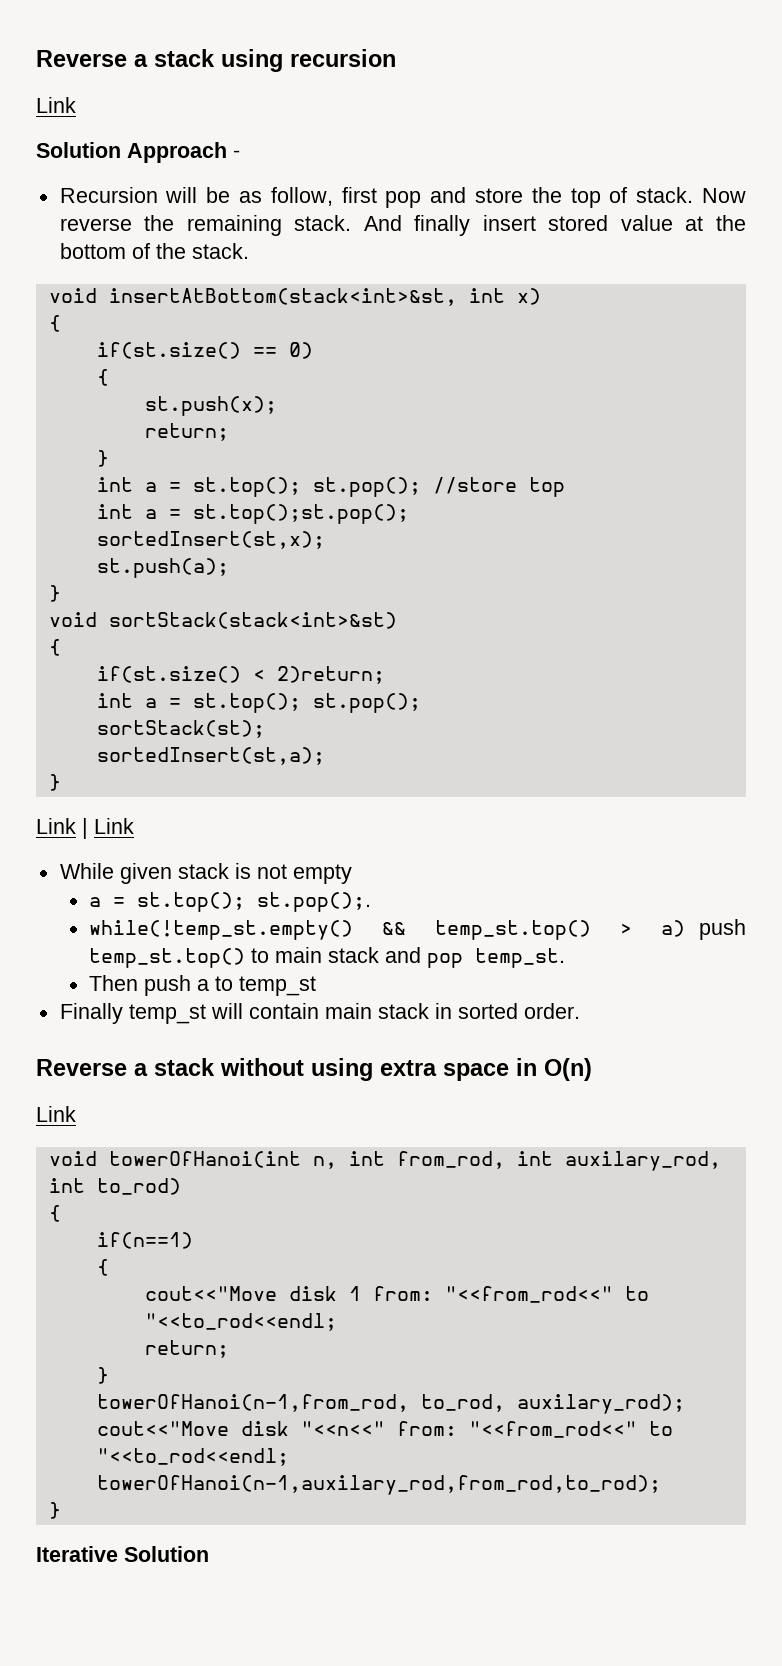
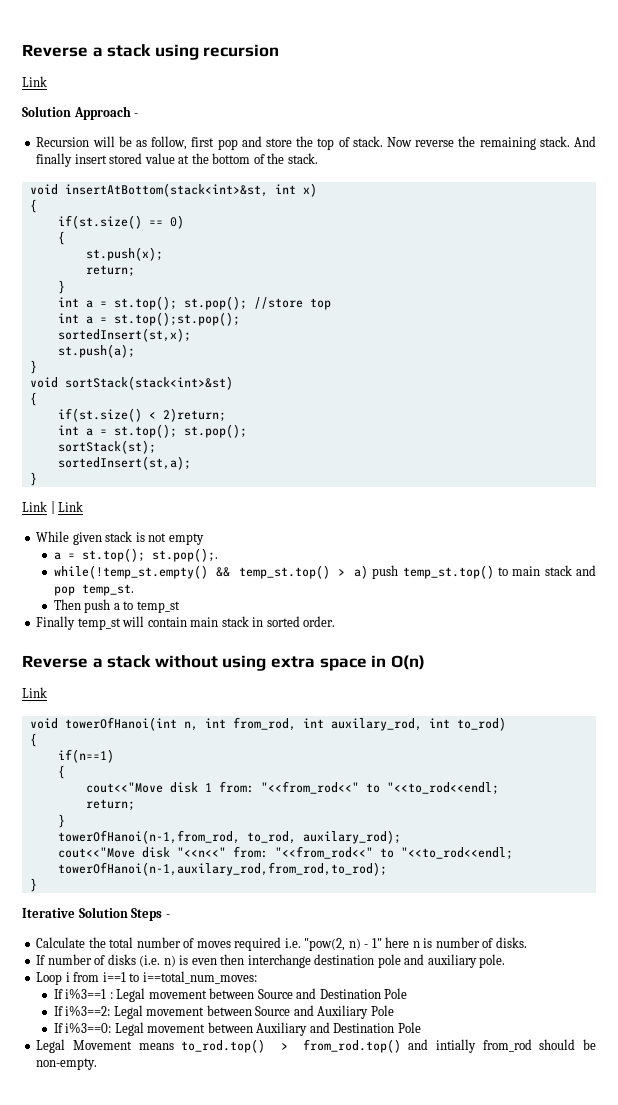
- Iterative Solution
+ Iterative Solution Steps -
+ Calculate the total number of moves required i.e. "pow(2, n) - 1" here n is number of disks.
+ If number of disks (i.e. n) is even then interchange destination pole and auxiliary pole.
+ Loop i from i==1 to i==total_num_moves:
+ If i%3==1 : Legal movement between Source and Destination Pole
+ If i%3==2: Legal movement between Source and Auxiliary Pole
+ If i%3==0: Legal movement between Auxiliary and Destination Pole
+ Legal Movement means to_rod.top() > from_rod.top() and intially from_rod should be non-empty.

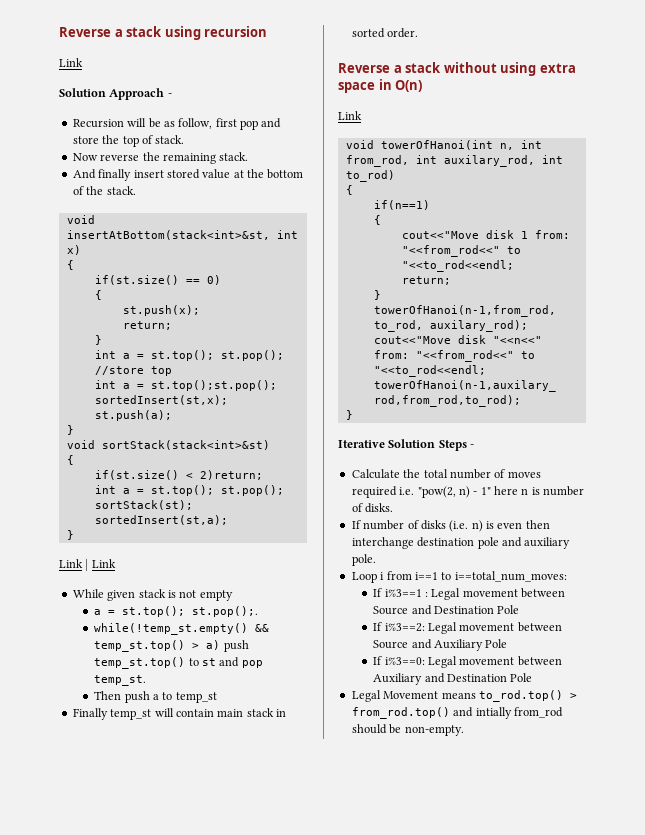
- Recursion will be as follow, first pop and store the top of stack. Now reverse the remaining stack. And finally insert stored value at the bottom of the stack.
+ Recursion will be as follow, first pop and store the top of stack.
+ Now reverse the remaining stack.
+ And finally insert stored value at the bottom of the stack.
- while(!temp_st.empty() && temp_st.top() > a) push temp_st.top() to main stack and pop temp_st.
+ while(!temp_st.empty() && temp_st.top() > a) push temp_st.top() to st and pop temp_st.

